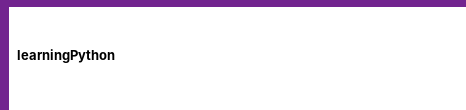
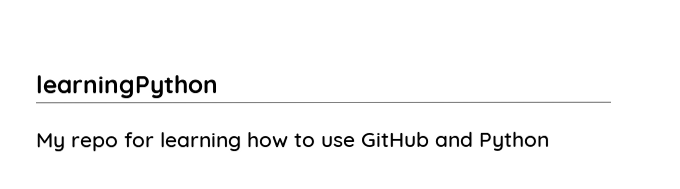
+ My repo for learning how to use GitHub and Python

